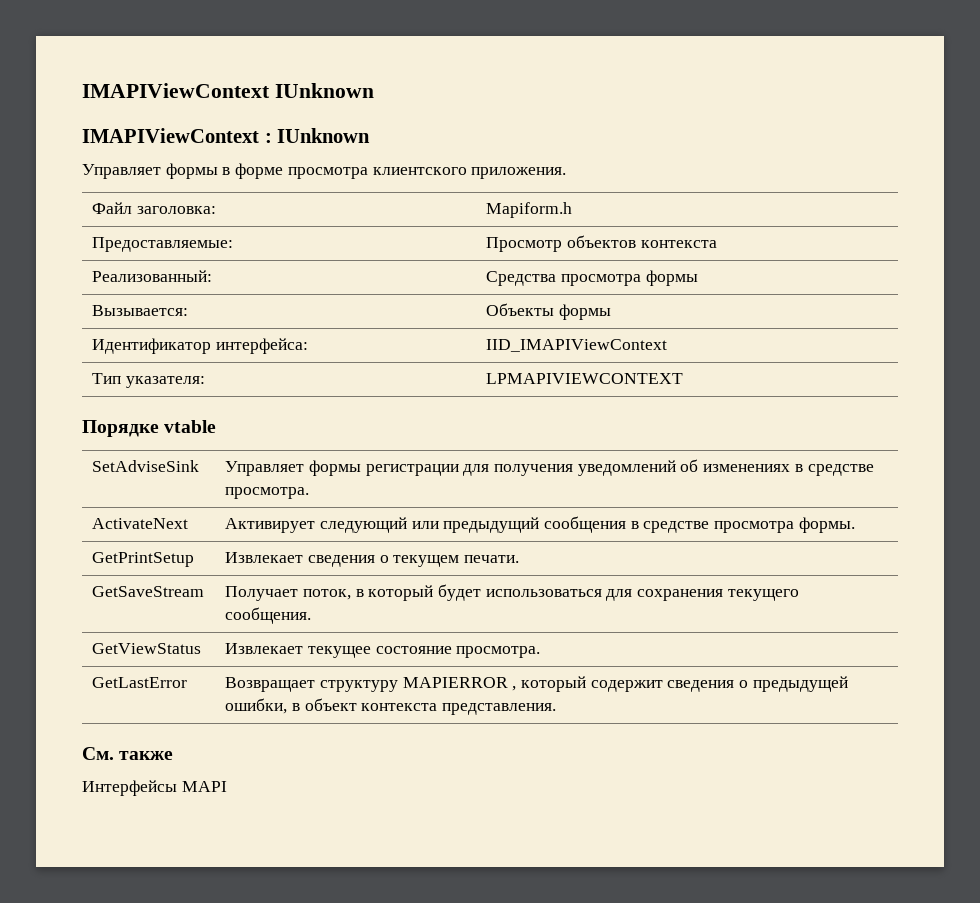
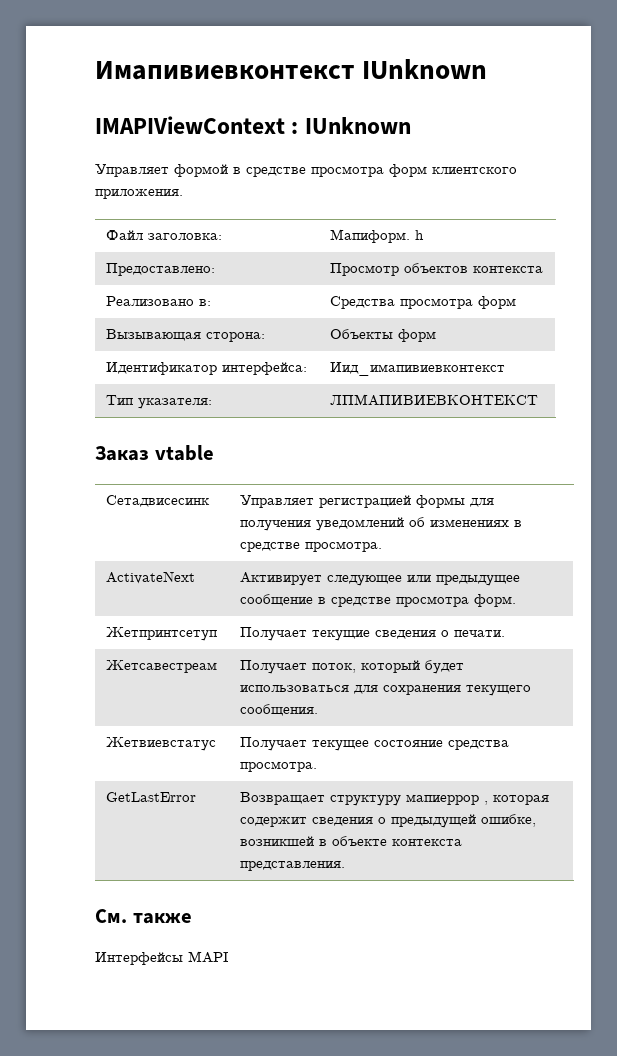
- IMAPIViewContext IUnknown
+ Имапивиевконтекст IUnknown
- Управляет формы в форме просмотра клиентского приложения.
+ Управляет формой в средстве просмотра форм клиентского приложения.
- Файл заголовка: | Mapiform.h
- Предоставляемые: | Просмотр объектов контекста
+ Файл заголовка: | Мапиформ. h
+ Предоставлено: | Просмотр объектов контекста
- Реализованный: | Средства просмотра формы
- Вызывается: | Объекты формы
+ Реализовано в: | Средства просмотра форм
+ Вызывающая сторона: | Объекты форм
- Идентификатор интерфейса: | IID_IMAPIViewContext
+ Идентификатор интерфейса: | Иид_имапивиевконтекст
- Тип указателя: | LPMAPIVIEWCONTEXT
- Порядке vtable
+ Тип указателя: | ЛПМАПИВИЕВКОНТЕКСТ
+ Заказ vtable
- SetAdviseSink | Управляет формы регистрации для получения уведомлений об изменениях в средстве просмотра.
+ Сетадвисесинк | Управляет регистрацией формы для получения уведомлений об изменениях в средстве просмотра.
- ActivateNext | Активирует следующий или предыдущий сообщения в средстве просмотра формы.
- GetPrintSetup | Извлекает сведения о текущем печати.
+ ActivateNext | Активирует следующее или предыдущее сообщение в средстве просмотра форм.
+ Жетпринтсетуп | Получает текущие сведения о печати.
- GetSaveStream | Получает поток, в который будет использоваться для сохранения текущего сообщения.
+ Жетсавестреам | Получает поток, который будет использоваться для сохранения текущего сообщения.
- GetViewStatus | Извлекает текущее состояние просмотра.
+ Жетвиевстатус | Получает текущее состояние средства просмотра.
- GetLastError | Возвращает структуру MAPIERROR , который содержит сведения о предыдущей ошибки, в объект контекста представления.
+ GetLastError | Возвращает структуру мапиеррор , которая содержит сведения о предыдущей ошибке, возникшей в объекте контекста представления.

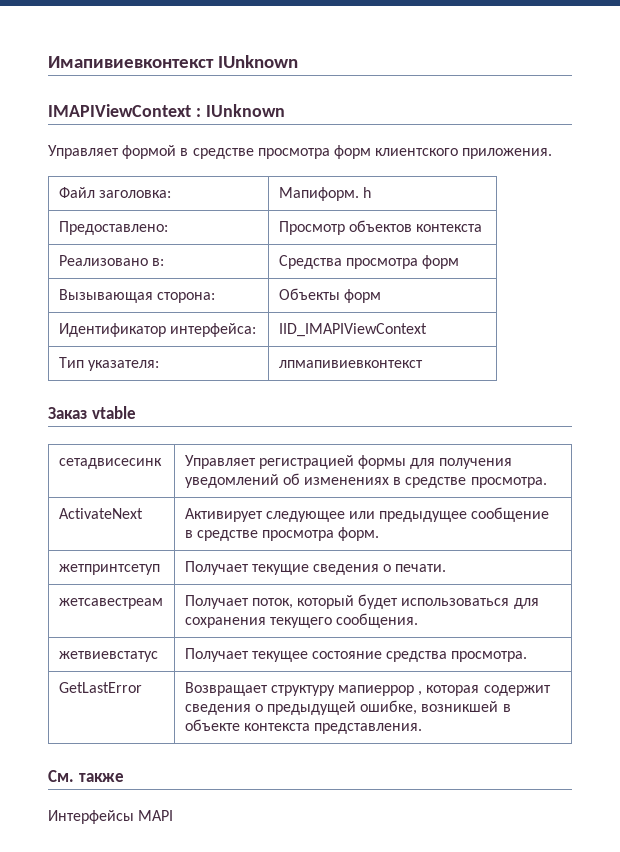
- Идентификатор интерфейса: | Иид_имапивиевконтекст
+ Идентификатор интерфейса: | IID_IMAPIViewContext
- Тип указателя: | ЛПМАПИВИЕВКОНТЕКСТ
+ Тип указателя: | лпмапивиевконтекст
- Сетадвисесинк | Управляет регистрацией формы для получения уведомлений об изменениях в средстве просмотра.
+ сетадвисесинк | Управляет регистрацией формы для получения уведомлений об изменениях в средстве просмотра.
- Жетпринтсетуп | Получает текущие сведения о печати.
+ жетпринтсетуп | Получает текущие сведения о печати.
- Жетсавестреам | Получает поток, который будет использоваться для сохранения текущего сообщения.
+ жетсавестреам | Получает поток, который будет использоваться для сохранения текущего сообщения.
- Жетвиевстатус | Получает текущее состояние средства просмотра.
+ жетвиевстатус | Получает текущее состояние средства просмотра.

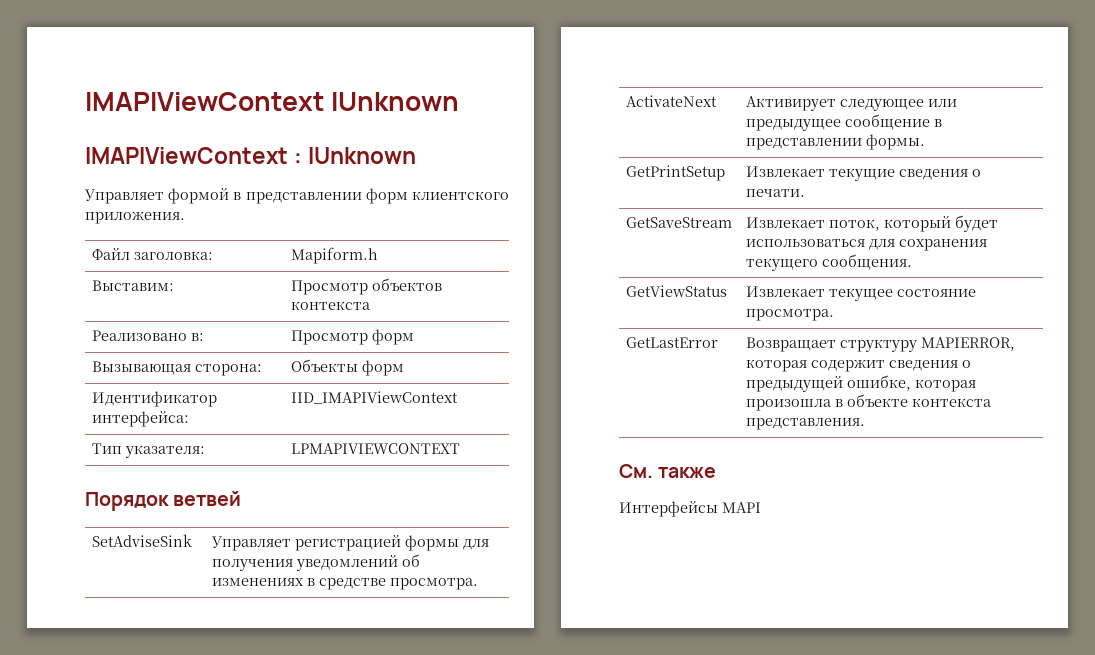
- Имапивиевконтекст IUnknown
+ IMAPIViewContext IUnknown
- Управляет формой в средстве просмотра форм клиентского приложения.
+ Управляет формой в представлении форм клиентского приложения.
- Файл заголовка: | Мапиформ. h
- Предоставлено: | Просмотр объектов контекста
+ Файл заголовка: | Mapiform.h
+ Выставим: | Просмотр объектов контекста
- Реализовано в: | Средства просмотра форм
+ Реализовано в: | Просмотр форм
- Тип указателя: | лпмапивиевконтекст
- Заказ vtable
- сетадвисесинк | Управляет регистрацией формы для получения уведомлений об изменениях в средстве просмотра.
+ Тип указателя: | LPMAPIVIEWCONTEXT
+ Порядок ветвей
+ SetAdviseSink | Управляет регистрацией формы для получения уведомлений об изменениях в средстве просмотра.
- ActivateNext | Активирует следующее или предыдущее сообщение в средстве просмотра форм.
- жетпринтсетуп | Получает текущие сведения о печати.
+ ActivateNext | Активирует следующее или предыдущее сообщение в представлении формы.
+ GetPrintSetup | Извлекает текущие сведения о печати.
- жетсавестреам | Получает поток, который будет использоваться для сохранения текущего сообщения.
+ GetSaveStream | Извлекает поток, который будет использоваться для сохранения текущего сообщения.
- жетвиевстатус | Получает текущее состояние средства просмотра.
+ GetViewStatus | Извлекает текущее состояние просмотра.
- GetLastError | Возвращает структуру мапиеррор , которая содержит сведения о предыдущей ошибке, возникшей в объекте контекста представления.
+ GetLastError | Возвращает структуру MAPIERROR, которая содержит сведения о предыдущей ошибке, которая произошла в объекте контекста представления.

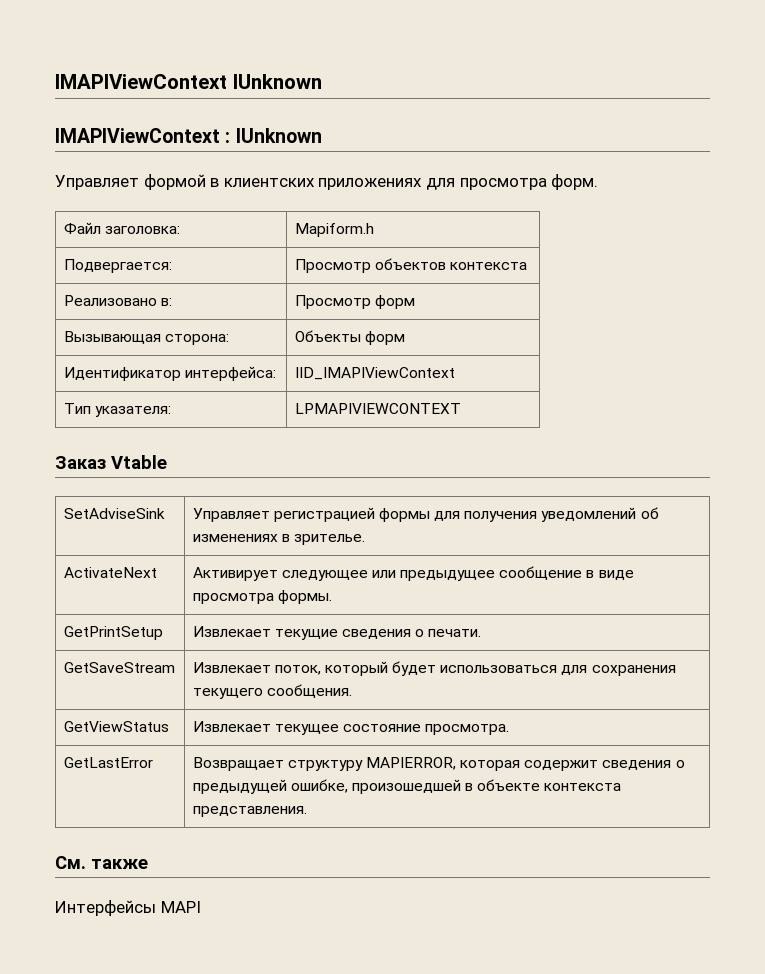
- Управляет формой в представлении форм клиентского приложения.
+ Управляет формой в клиентских приложениях для просмотра форм.
- Выставим: | Просмотр объектов контекста
+ Подвергается: | Просмотр объектов контекста
- Порядок ветвей
+ Заказ Vtable
- SetAdviseSink | Управляет регистрацией формы для получения уведомлений об изменениях в средстве просмотра.
+ SetAdviseSink | Управляет регистрацией формы для получения уведомлений об изменениях в зрителье.
- ActivateNext | Активирует следующее или предыдущее сообщение в представлении формы.
+ ActivateNext | Активирует следующее или предыдущее сообщение в виде просмотра формы.
- GetLastError | Возвращает структуру MAPIERROR, которая содержит сведения о предыдущей ошибке, которая произошла в объекте контекста представления.
+ GetLastError | Возвращает структуру MAPIERROR, которая содержит сведения о предыдущей ошибке, произошедшей в объекте контекста представления.

